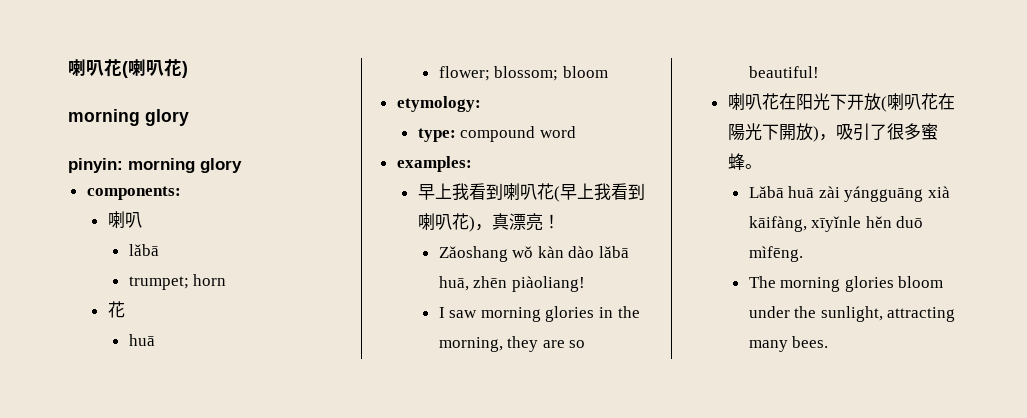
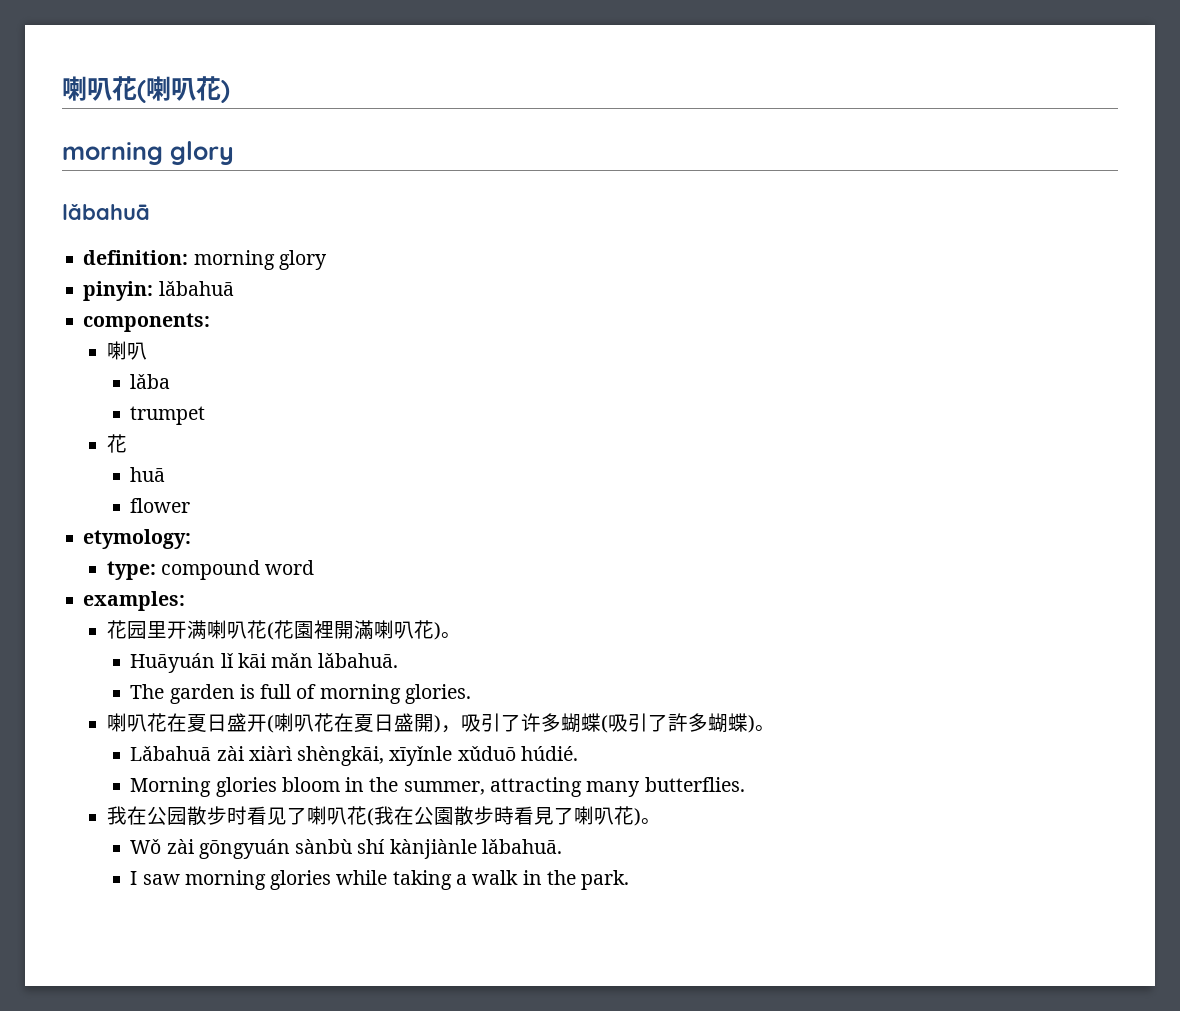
  喇叭花(喇叭花)
  morning glory
- pinyin: morning glory
+ lǎbahuā
+ definition: morning glory
+ pinyin: lǎbahuā
  components:
  喇叭
- lǎbā
- trumpet; horn
+ lǎba
+ trumpet
- flower; blossom; bloom
+ flower
- 早上我看到喇叭花(早上我看到喇叭花)，真漂亮！
- Zǎoshang wǒ kàn dào lǎbā huā, zhēn piàoliang!
- I saw morning glories in the morning, they are so beautiful!
- 喇叭花在阳光下开放(喇叭花在陽光下開放)，吸引了很多蜜蜂。
- Lǎbā huā zài yángguāng xià kāifàng, xīyǐnle hěn duō mìfēng.
- The morning glories bloom under the sunlight, attracting many bees.
+ 花园里开满喇叭花(花園裡開滿喇叭花)。
+ Huāyuán lǐ kāi mǎn lǎbahuā.
+ The garden is full of morning glories.
+ 喇叭花在夏日盛开(喇叭花在夏日盛開)，吸引了许多蝴蝶(吸引了許多蝴蝶)。
+ Lǎbahuā zài xiàrì shèngkāi, xīyǐnle xǔduō húdié.
+ Morning glories bloom in the summer, attracting many butterflies.
+ 我在公园散步时看见了喇叭花(我在公園散步時看見了喇叭花)。
+ Wǒ zài gōngyuán sànbù shí kànjiànle lǎbahuā.
+ I saw morning glories while taking a walk in the park.

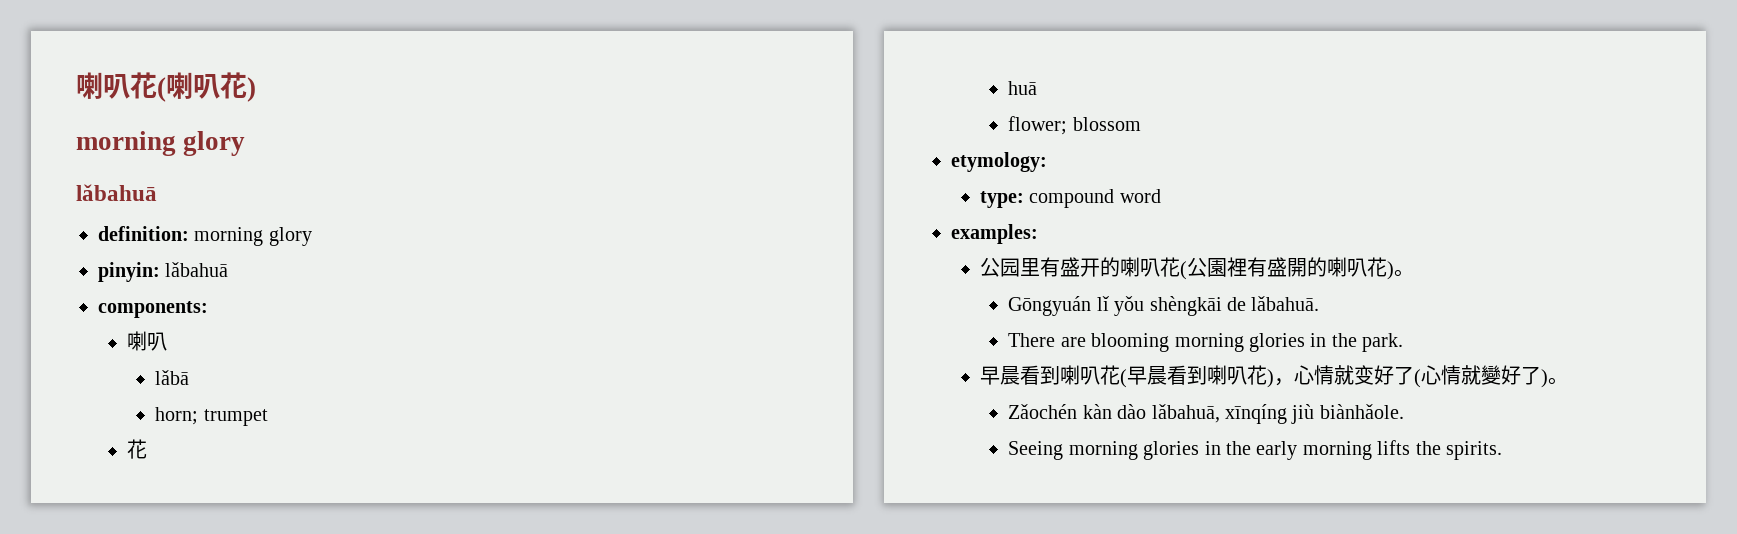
- lǎba
- trumpet
+ lǎbā
+ horn; trumpet
- flower
+ flower; blossom
- 花园里开满喇叭花(花園裡開滿喇叭花)。
- Huāyuán lǐ kāi mǎn lǎbahuā.
- The garden is full of morning glories.
- 喇叭花在夏日盛开(喇叭花在夏日盛開)，吸引了许多蝴蝶(吸引了許多蝴蝶)。
- Lǎbahuā zài xiàrì shèngkāi, xīyǐnle xǔduō húdié.
- Morning glories bloom in the summer, attracting many butterflies.
- 我在公园散步时看见了喇叭花(我在公園散步時看見了喇叭花)。
- Wǒ zài gōngyuán sànbù shí kànjiànle lǎbahuā.
- I saw morning glories while taking a walk in the park.
+ 公园里有盛开的喇叭花(公園裡有盛開的喇叭花)。
+ Gōngyuán lǐ yǒu shèngkāi de lǎbahuā.
+ There are blooming morning glories in the park.
+ 早晨看到喇叭花(早晨看到喇叭花)，心情就变好了(心情就變好了)。
+ Zǎochén kàn dào lǎbahuā, xīnqíng jiù biànhǎole.
+ Seeing morning glories in the early morning lifts the spirits.

